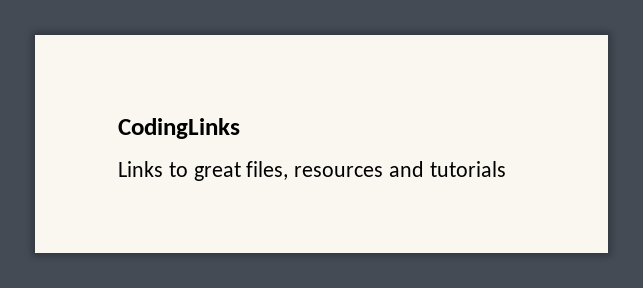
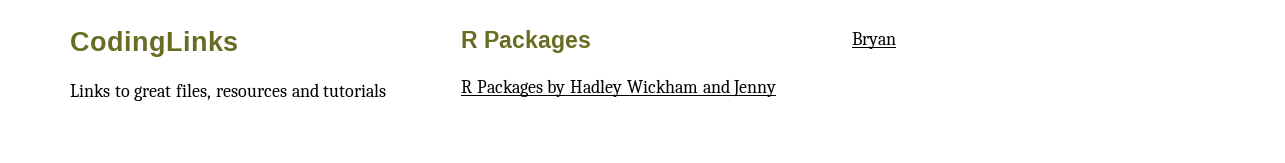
  Links to great files, resources and tutorials
+ R Packages
+ R Packages by Hadley Wickham and Jenny Bryan

